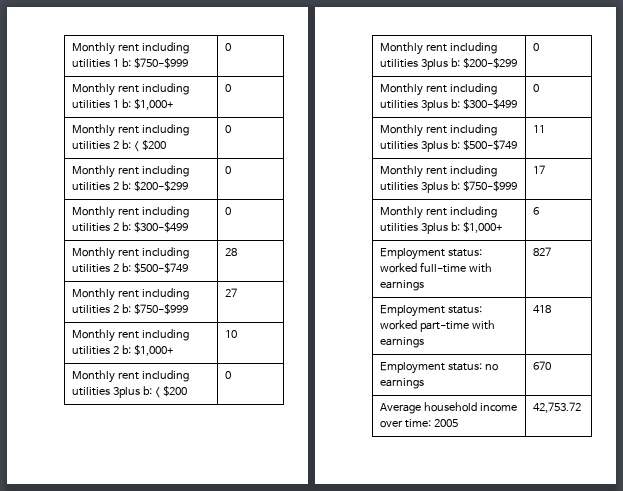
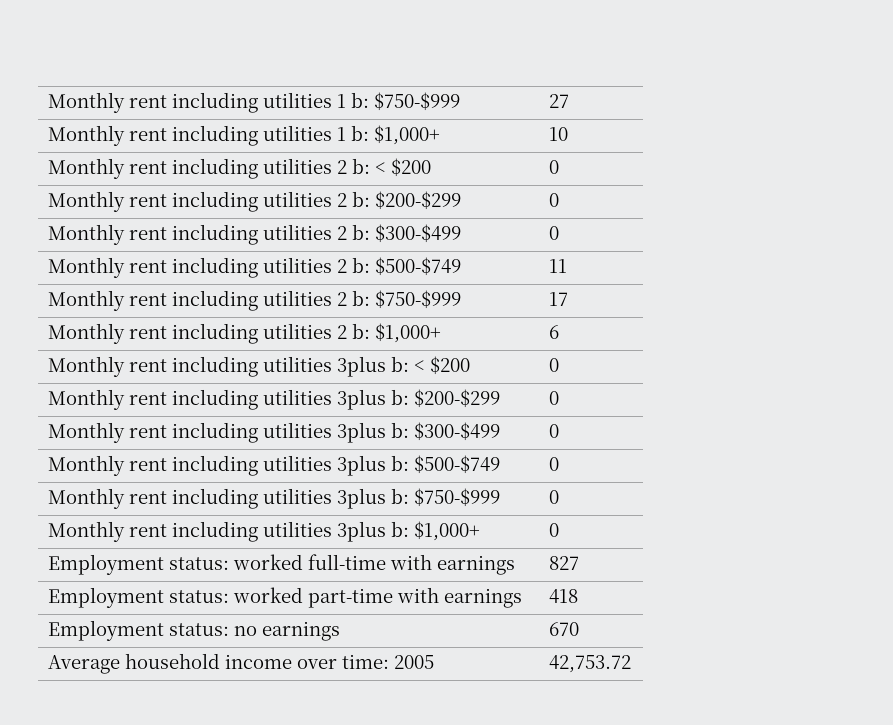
- Monthly rent including utilities 1 b: $750-$999 | 0
+ Monthly rent including utilities 1 b: $750-$999 | 27
- Monthly rent including utilities 1 b: $1,000+ | 0
+ Monthly rent including utilities 1 b: $1,000+ | 10
- Monthly rent including utilities 2 b: $500-$749 | 28
+ Monthly rent including utilities 2 b: $500-$749 | 11
- Monthly rent including utilities 2 b: $750-$999 | 27
+ Monthly rent including utilities 2 b: $750-$999 | 17
- Monthly rent including utilities 2 b: $1,000+ | 10
+ Monthly rent including utilities 2 b: $1,000+ | 6
- Monthly rent including utilities 3plus b: $500-$749 | 11
+ Monthly rent including utilities 3plus b: $500-$749 | 0
- Monthly rent including utilities 3plus b: $750-$999 | 17
+ Monthly rent including utilities 3plus b: $750-$999 | 0
- Monthly rent including utilities 3plus b: $1,000+ | 6
+ Monthly rent including utilities 3plus b: $1,000+ | 0

